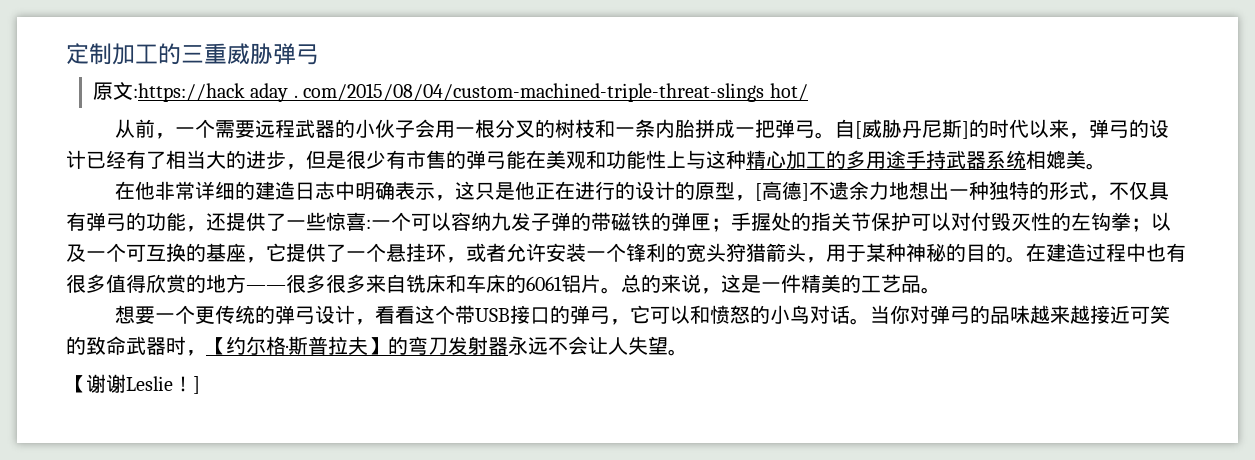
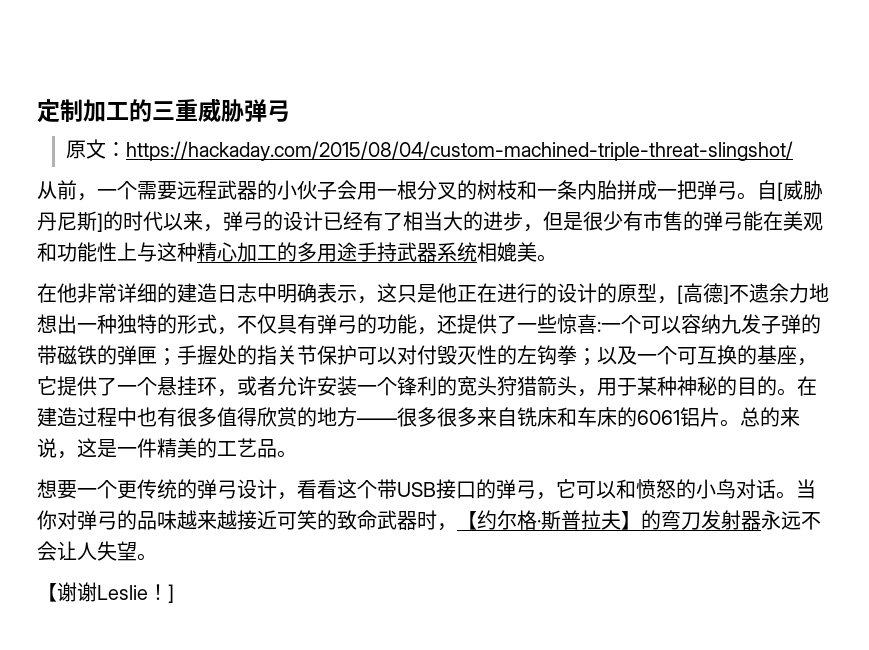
- 原文:https://hack aday . com/2015/08/04/custom-machined-triple-threat-slings hot/
+ 原文：https://hackaday.com/2015/08/04/custom-machined-triple-threat-slingshot/

